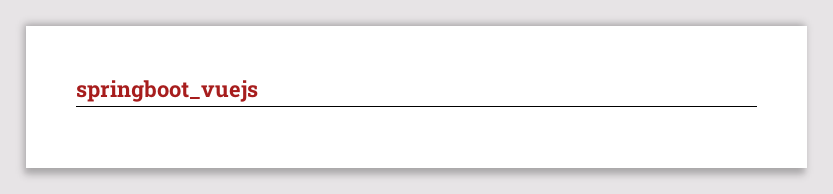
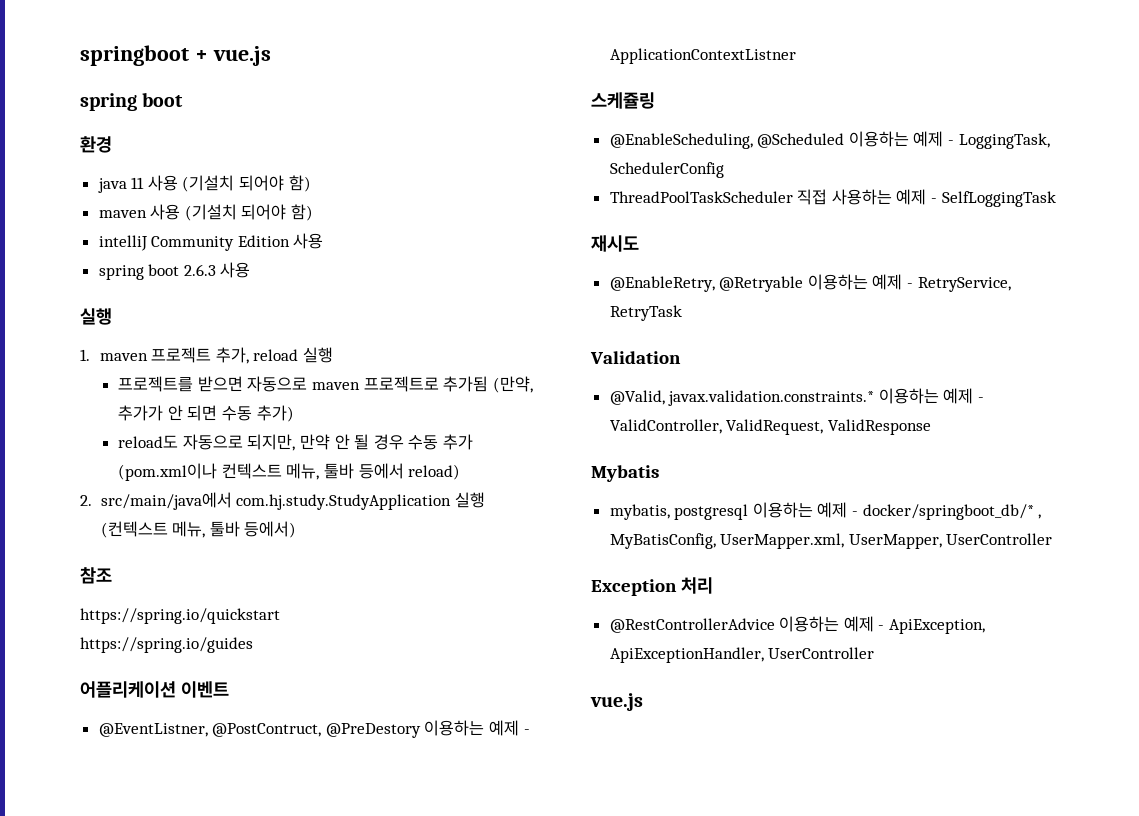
- springboot_vuejs
+ springboot + vue.js
+ spring boot
+ 환경
+ java 11 사용 (기설치 되어야 함)
+ maven 사용 (기설치 되어야 함)
+ intelliJ Community Edition 사용
+ spring boot 2.6.3 사용
+ 실행
+ 1. maven 프로젝트 추가, reload 실행
+ 프로젝트를 받으면 자동으로 maven 프로젝트로 추가됨 (만약, 추가가 안 되면 수동 추가)
+ reload도 자동으로 되지만, 만약 안 될 경우 수동 추가 (pom.xml이나 컨텍스트 메뉴, 툴바 등에서 reload)
+ 2. src/main/java에서 com.hj.study.StudyApplication 실행 (컨텍스트 메뉴, 툴바 등에서)
+ 참조
+ https://spring.io/quickstart
+ https://spring.io/guides
+ 어플리케이션 이벤트
+ @EventListner, @PostContruct, @PreDestory 이용하는 예제 - ApplicationContextListner
+ 스케쥴링
+ @EnableScheduling, @Scheduled 이용하는 예제 - LoggingTask, SchedulerConfig
+ ThreadPoolTaskScheduler 직접 사용하는 예제 - SelfLoggingTask
+ 재시도
+ @EnableRetry, @Retryable 이용하는 예제 - RetryService, RetryTask
+ Validation
+ @Valid, javax.validation.constraints.* 이용하는 예제 - ValidController, ValidRequest, ValidResponse
+ Mybatis
+ mybatis, postgresql 이용하는 예제 - docker/springboot_db/* , MyBatisConfig, UserMapper.xml, UserMapper, UserController
+ Exception 처리
+ @RestControllerAdvice 이용하는 예제 - ApiException, ApiExceptionHandler, UserController
+ vue.js

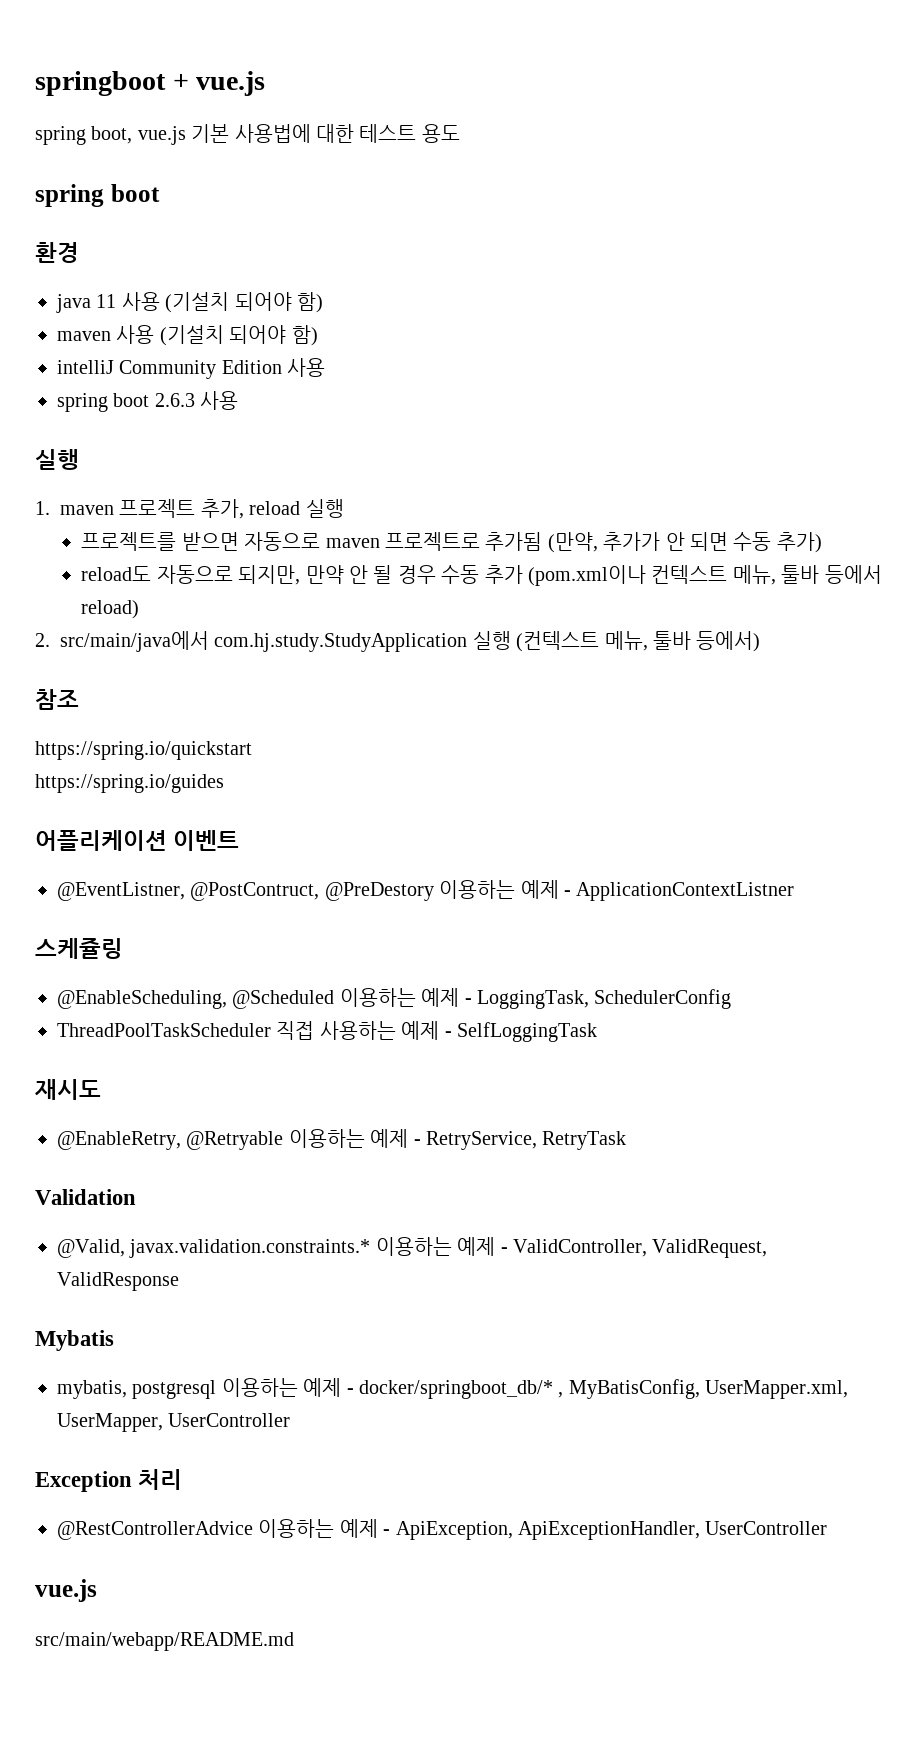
+ spring boot, vue.js 기본 사용법에 대한 테스트 용도
+ src/main/webapp/README.md

